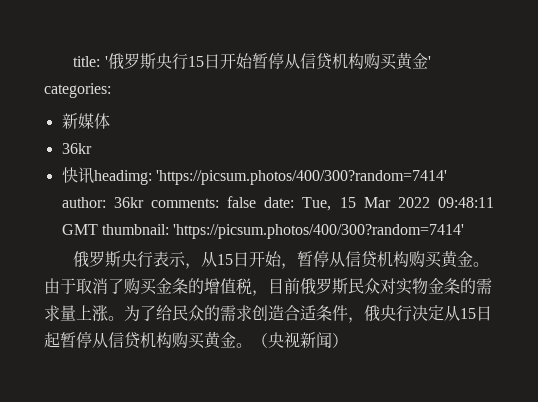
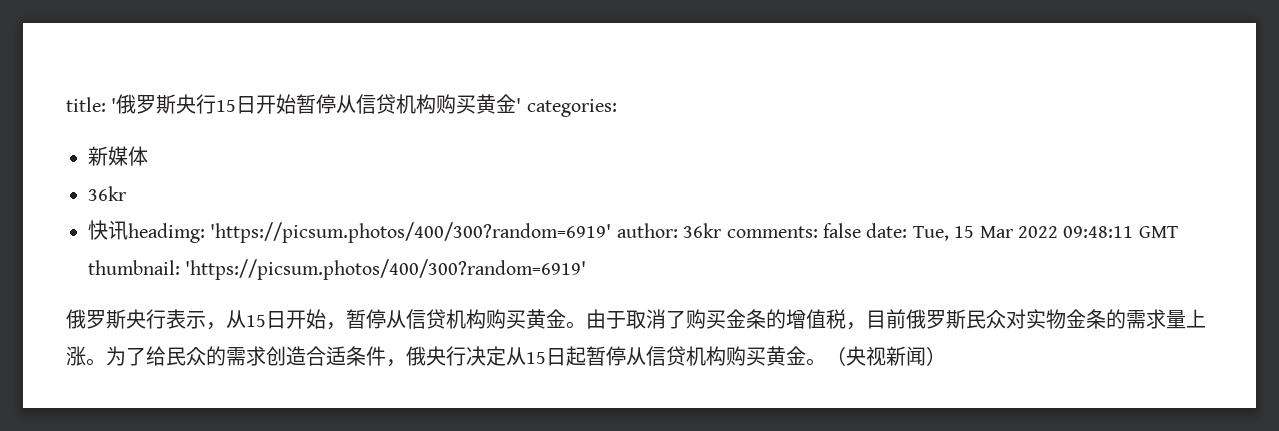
- 快讯headimg: 'https://picsum.photos/400/300?random=7414' author: 36kr comments: false date: Tue, 15 Mar 2022 09:48:11 GMT thumbnail: 'https://picsum.photos/400/300?random=7414'
+ 快讯headimg: 'https://picsum.photos/400/300?random=6919' author: 36kr comments: false date: Tue, 15 Mar 2022 09:48:11 GMT thumbnail: 'https://picsum.photos/400/300?random=6919'

